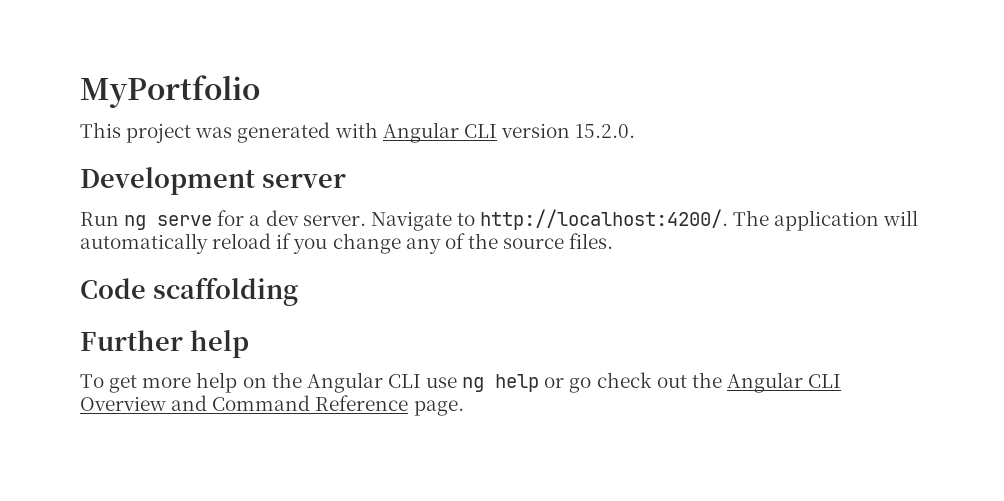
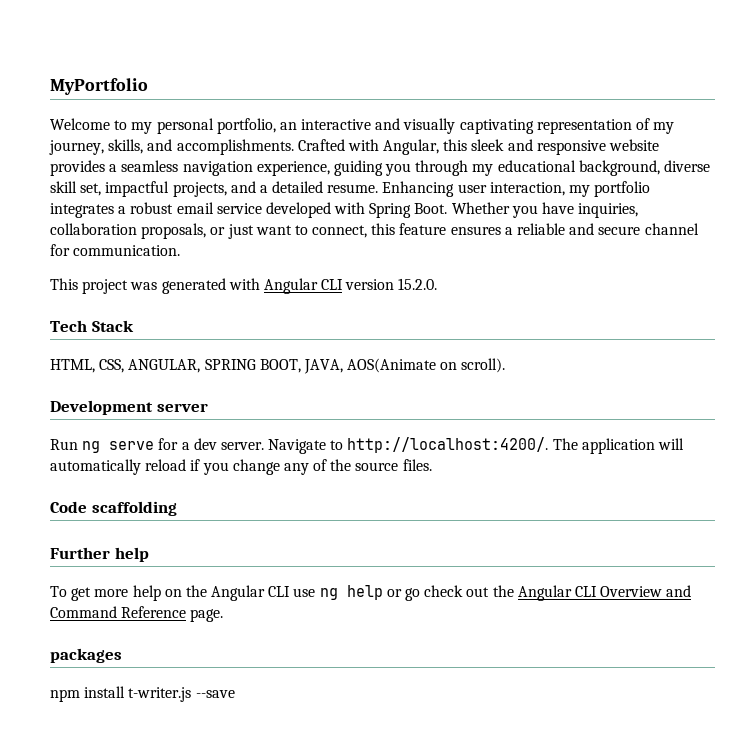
+ Welcome to my personal portfolio, an interactive and visually captivating representation of my journey, skills, and accomplishments. Crafted with Angular, this sleek and responsive website provides a seamless navigation experience, guiding you through my educational background, diverse skill set, impactful projects, and a detailed resume. Enhancing user interaction, my portfolio integrates a robust email service developed with Spring Boot. Whether you have inquiries, collaboration proposals, or just want to connect, this feature ensures a reliable and secure channel for communication.
+ Tech Stack
+ HTML, CSS, ANGULAR, SPRING BOOT, JAVA, AOS(Animate on scroll).
+ packages
+ npm install t-writer.js --save

